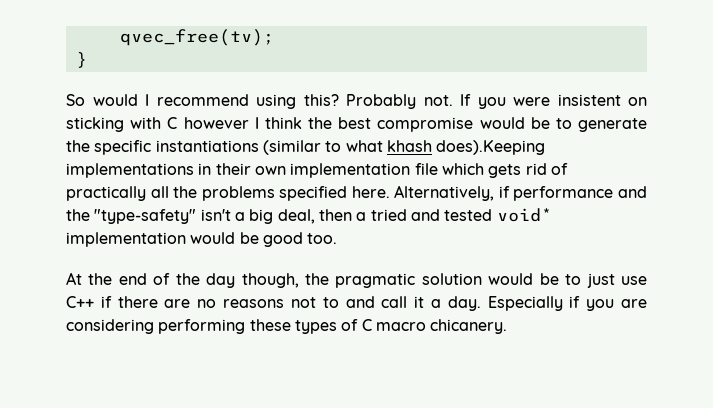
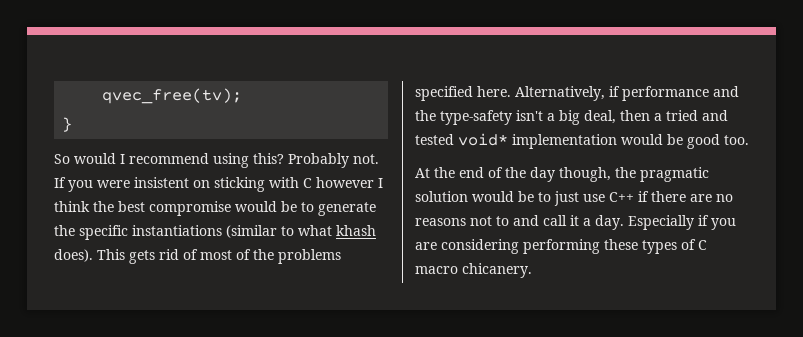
- If you were insistent on sticking with C however I think the best compromise would be to generate the specific instantiations (similar to what khash does).Keeping implementations in their own implementation file which gets rid of practically all the problems specified here.
+ If you were insistent on sticking with C however I think the best compromise would be to generate the specific instantiations (similar to what khash does). This gets rid of most of the problems specified here.
- Alternatively, if performance and the "type-safety" isn't a big deal, then a tried and tested void* implementation would be good too.
+ Alternatively, if performance and the type-safety isn't a big deal, then a tried and tested void* implementation would be good too.

